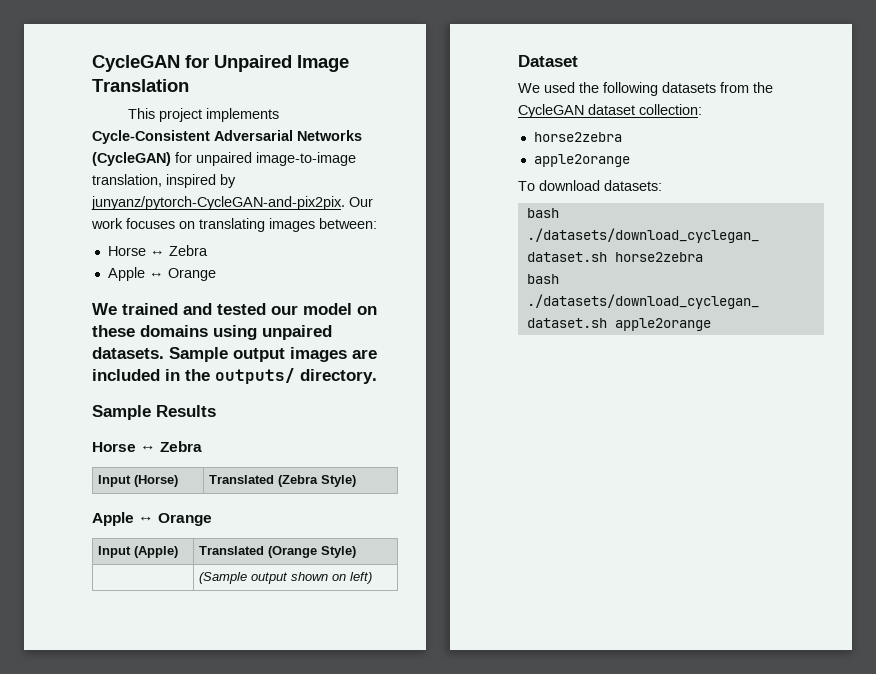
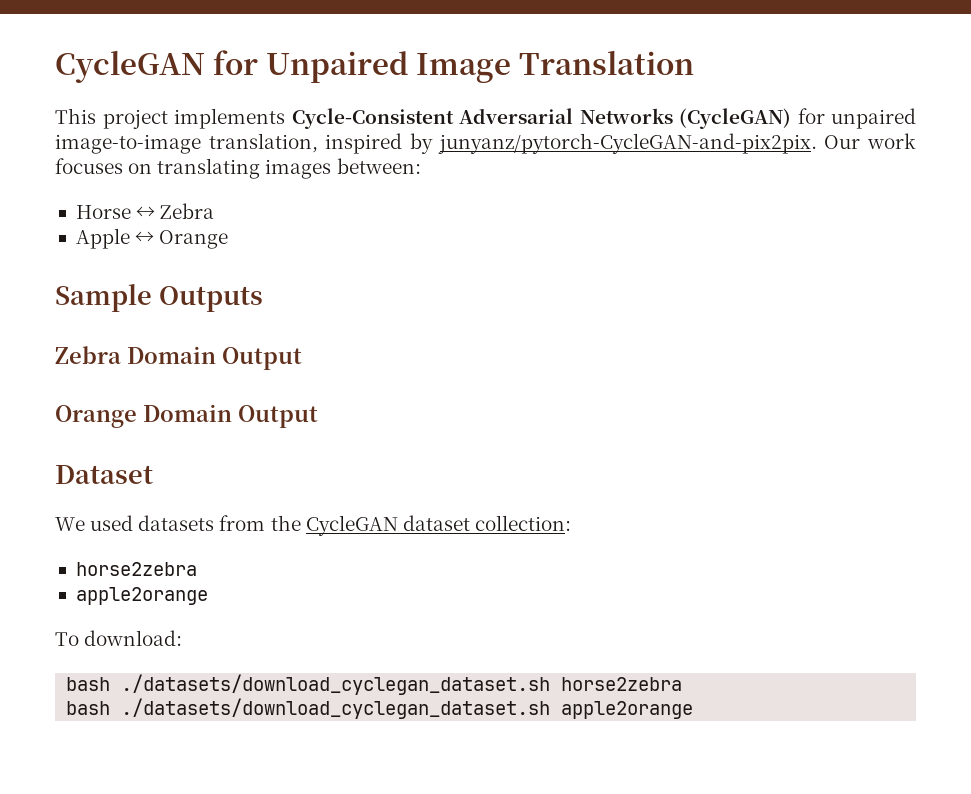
- We trained and tested our model on these domains using unpaired datasets. Sample output images are included in the outputs/ directory.
- Sample Results
- Horse ↔ Zebra
- Input (Horse) | Translated (Zebra Style)
- Apple ↔ Orange
- Input (Apple) | Translated (Orange Style)
- | (Sample output shown on left)
+ Sample Outputs
+ Zebra Domain Output
+ Orange Domain Output
- We used the following datasets from the CycleGAN dataset collection:
+ We used datasets from the CycleGAN dataset collection:
- To download datasets:
+ To download:

